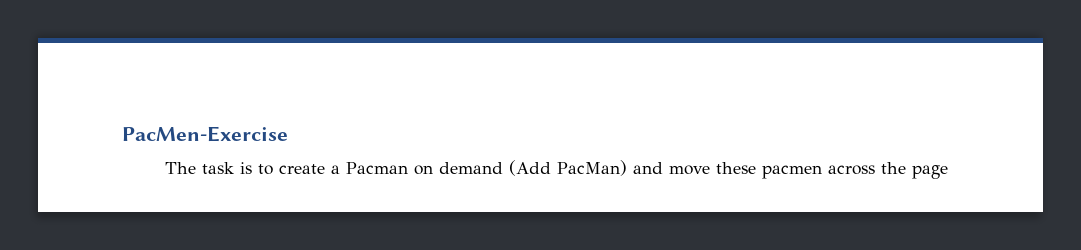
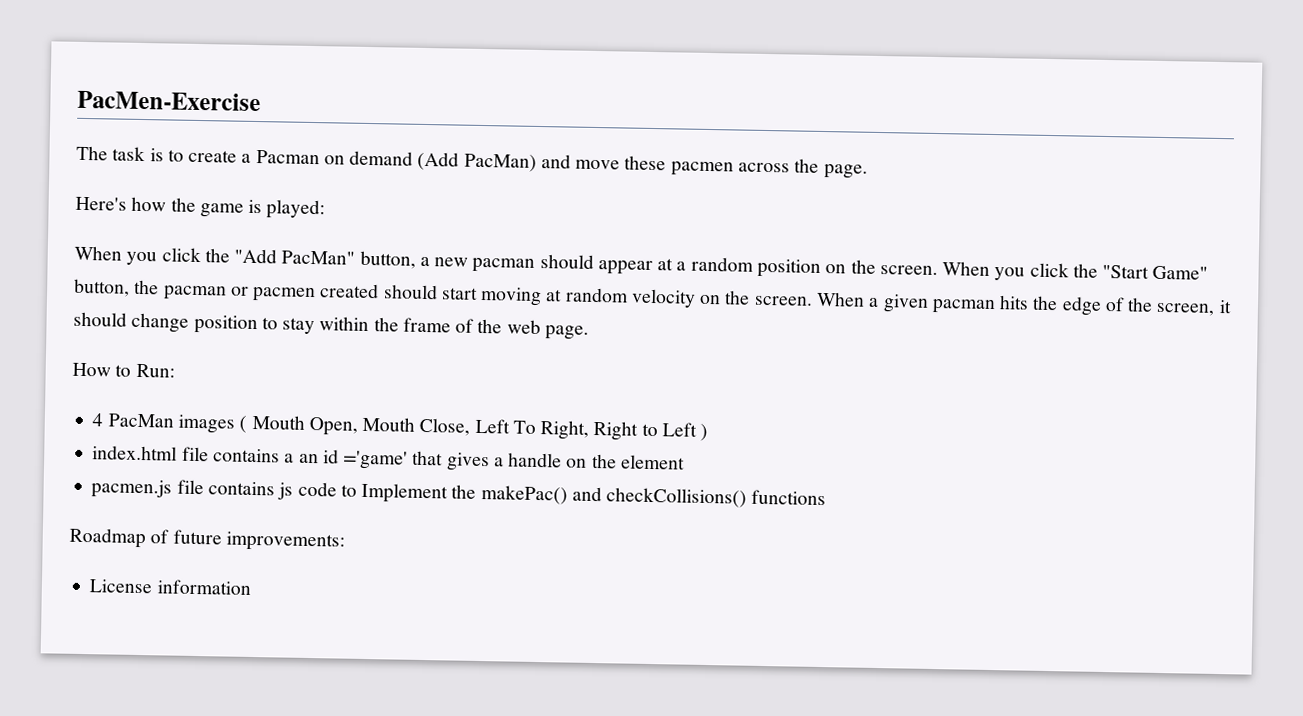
- The task is to create a Pacman on demand (Add PacMan) and move these pacmen across the page
+ The task is to create a Pacman on demand (Add PacMan) and move these pacmen across the page.
+ Here's how the game is played:
+ When you click the "Add PacMan" button, a new pacman should appear at a random position on the screen. When you click the "Start Game" button, the pacman or pacmen created should start moving at random velocity on the screen. When a given pacman hits the edge of the screen, it should change position to stay within the frame of the web page.
+ How to Run:
+ 4 PacMan images ( Mouth Open, Mouth Close, Left To Right, Right to Left )
+ index.html file contains a an id ='game' that gives a handle on the element
+ pacmen.js file contains js code to Implement the makePac() and checkCollisions() functions
+ Roadmap of future improvements:
+ License information

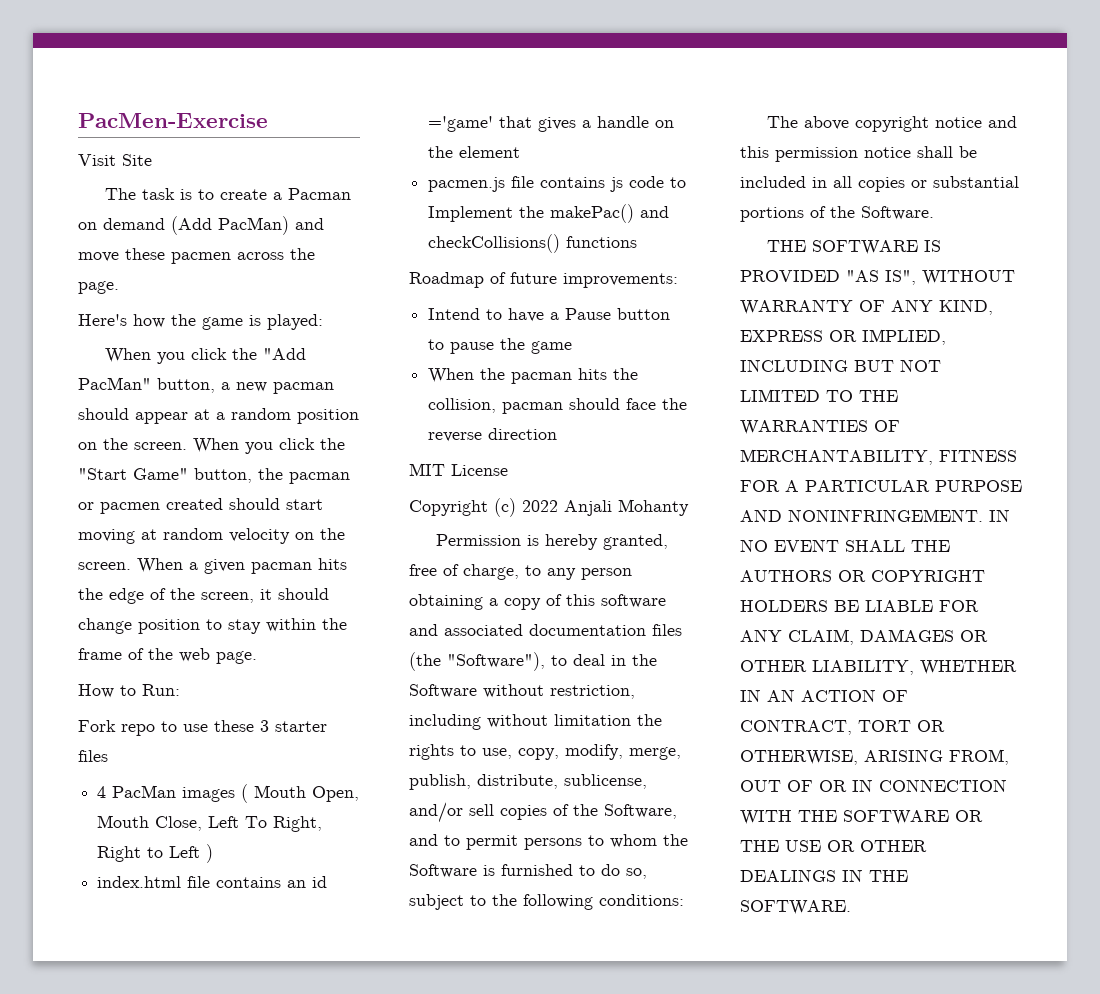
+ Visit Site
+ Fork repo to use these 3 starter files
- index.html file contains a an id ='game' that gives a handle on the element
+ index.html file contains an id ='game' that gives a handle on the element
- License information
+ Intend to have a Pause button to pause the game
+ When the pacman hits the collision, pacman should face the reverse direction
+ MIT License
+ Copyright (c) 2022 Anjali Mohanty
+ Permission is hereby granted, free of charge, to any person obtaining a copy of this software and associated documentation files (the "Software"), to deal in the Software without restriction, including without limitation the rights to use, copy, modify, merge, publish, distribute, sublicense, and/or sell copies of the Software, and to permit persons to whom the Software is furnished to do so, subject to the following conditions:
+ The above copyright notice and this permission notice shall be included in all copies or substantial portions of the Software.
+ THE SOFTWARE IS PROVIDED "AS IS", WITHOUT WARRANTY OF ANY KIND, EXPRESS OR IMPLIED, INCLUDING BUT NOT LIMITED TO THE WARRANTIES OF MERCHANTABILITY, FITNESS FOR A PARTICULAR PURPOSE AND NONINFRINGEMENT. IN NO EVENT SHALL THE AUTHORS OR COPYRIGHT HOLDERS BE LIABLE FOR ANY CLAIM, DAMAGES OR OTHER LIABILITY, WHETHER IN AN ACTION OF CONTRACT, TORT OR OTHERWISE, ARISING FROM, OUT OF OR IN CONNECTION WITH THE SOFTWARE OR THE USE OR OTHER DEALINGS IN THE SOFTWARE.

